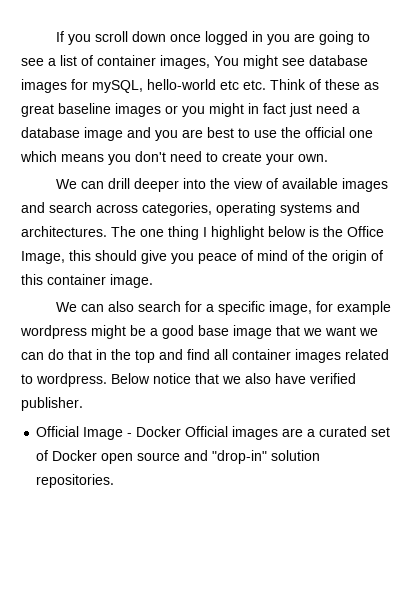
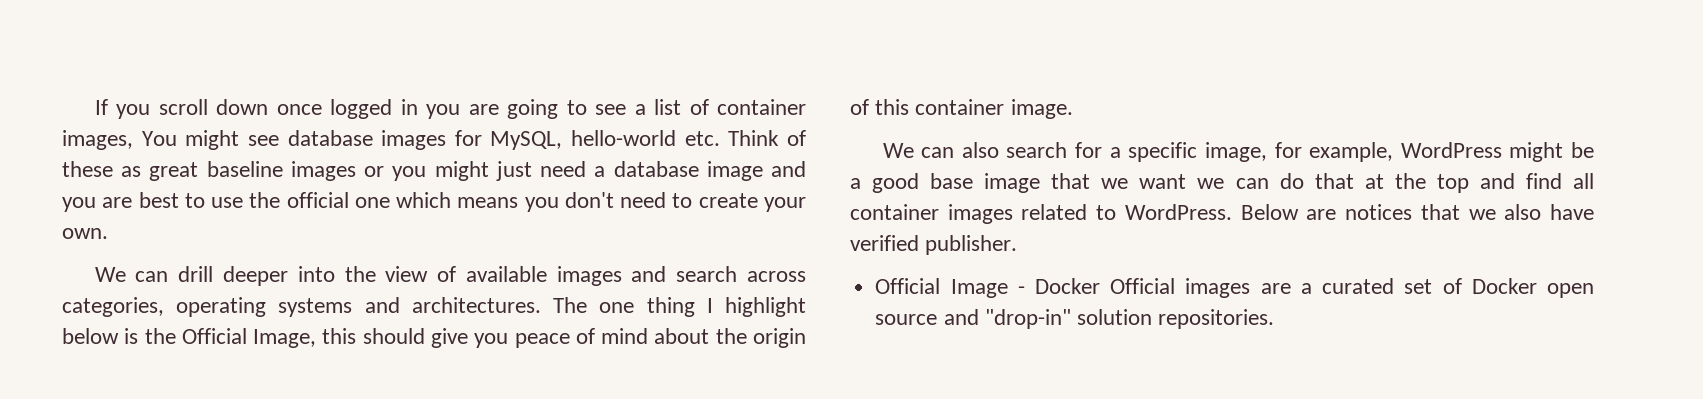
- If you scroll down once logged in you are going to see a list of container images, You might see database images for mySQL, hello-world etc etc. Think of these as great baseline images or you might in fact just need a database image and you are best to use the official one which means you don't need to create your own.
+ If you scroll down once logged in you are going to see a list of container images, You might see database images for MySQL, hello-world etc. Think of these as great baseline images or you might just need a database image and you are best to use the official one which means you don't need to create your own.
- The one thing I highlight below is the Office Image, this should give you peace of mind of the origin of this container image.
+ The one thing I highlight below is the Official Image, this should give you peace of mind about the origin of this container image.
- We can also search for a specific image, for example wordpress might be a good base image that we want we can do that in the top and find all container images related to wordpress. Below notice that we also have verified publisher.
+ We can also search for a specific image, for example, WordPress might be a good base image that we want we can do that at the top and find all container images related to WordPress. Below are notices that we also have verified publisher.

